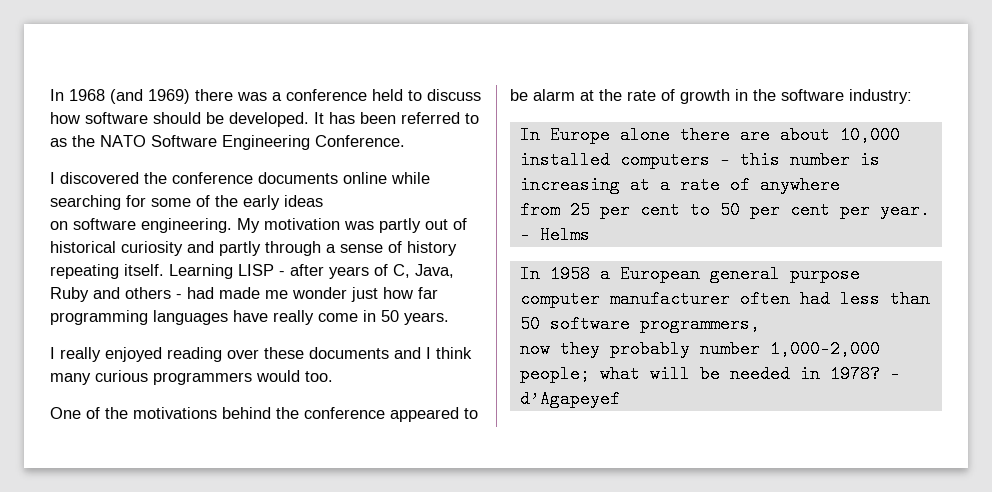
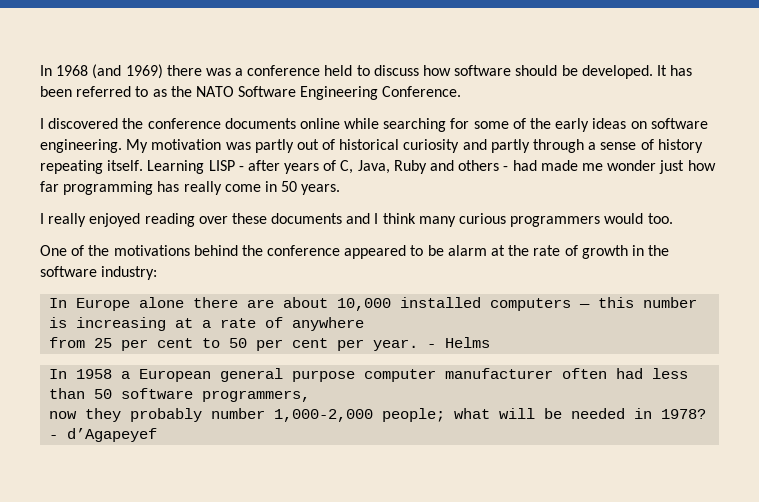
- I discovered the conference documents online while searching for some of the early ideas
- on software engineering.
+ I discovered the conference documents online while searching for some of the early ideas on software engineering.
- Learning LISP - after years of C, Java, Ruby and others - had made me wonder just how far programming languages have really come in 50 years.
+ Learning LISP - after years of C, Java, Ruby and others - had made me wonder just how far programming has really come in 50 years.

